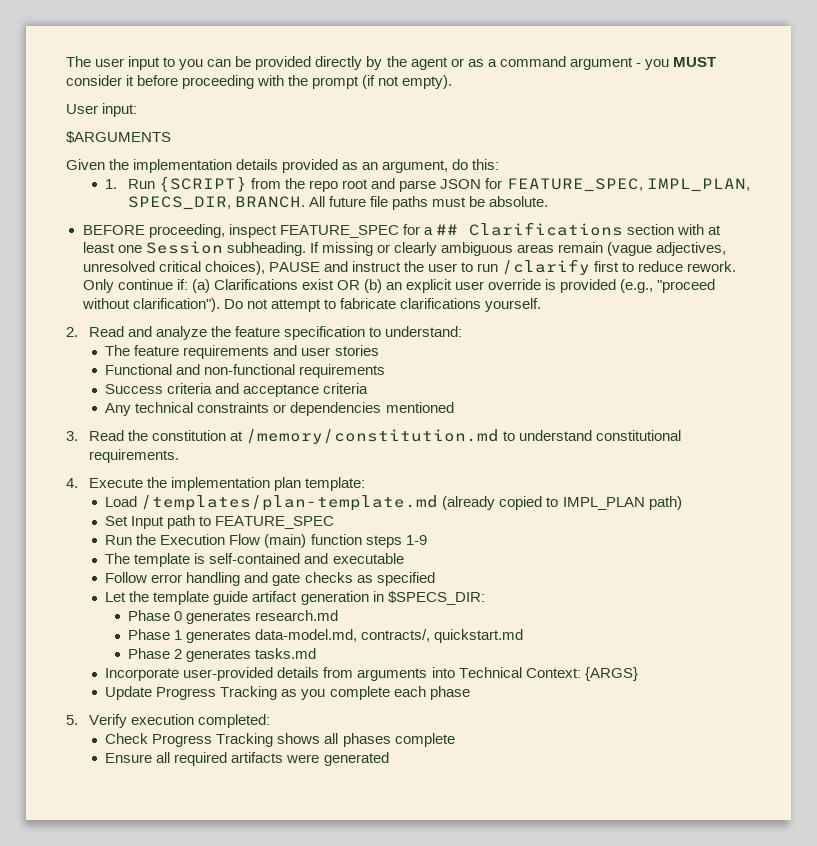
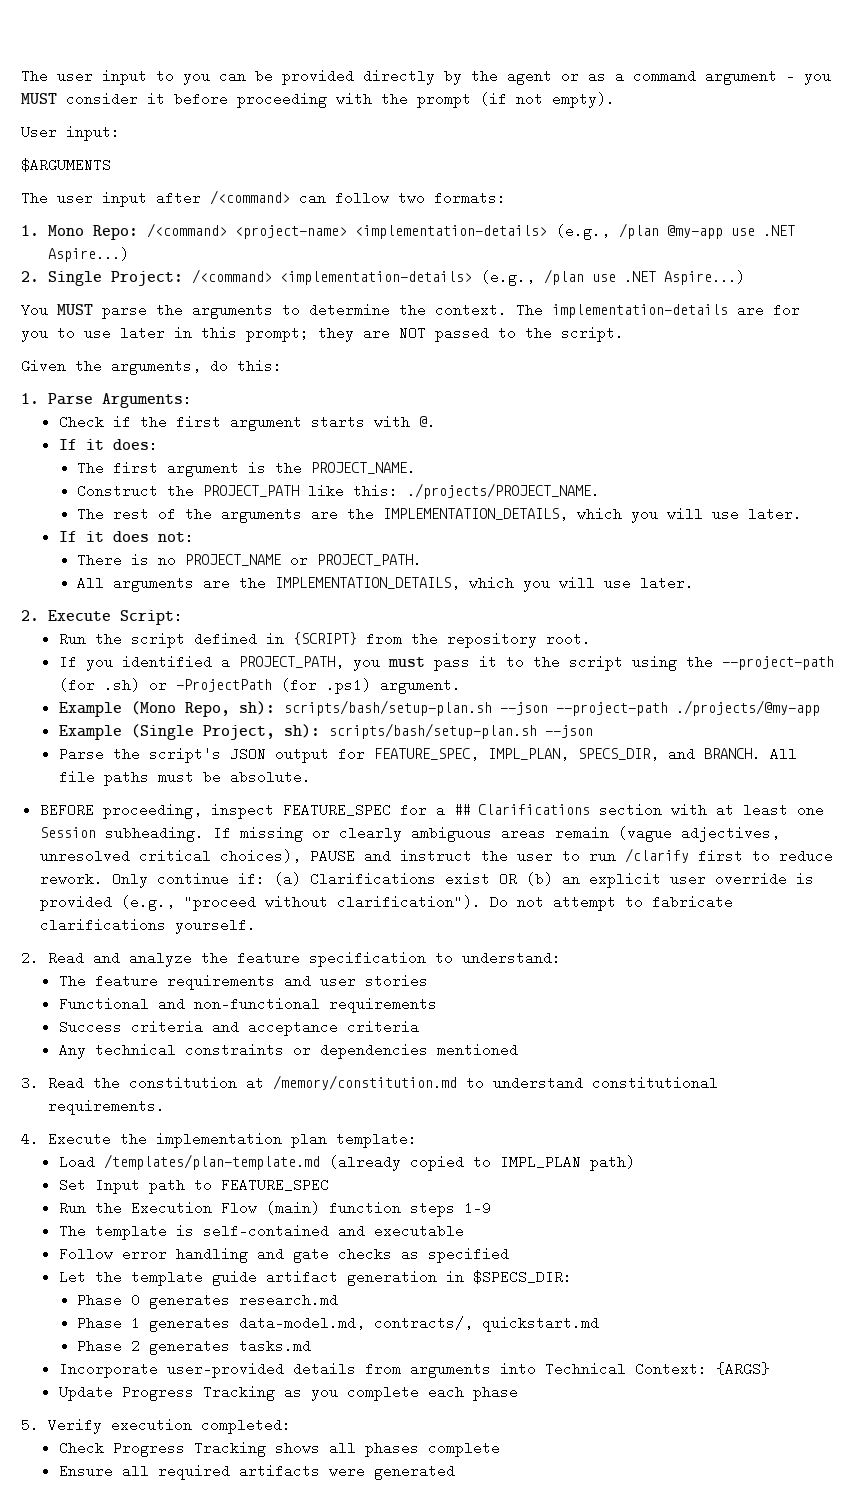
- Given the implementation details provided as an argument, do this:
- 1. Run {SCRIPT} from the repo root and parse JSON for FEATURE_SPEC, IMPL_PLAN, SPECS_DIR, BRANCH.
+ The user input after /<command> can follow two formats:
+ 1. Mono Repo: /<command> <project-name> <implementation-details> (e.g., /plan @my-app use .NET Aspire...)
+ 2. Single Project: /<command> <implementation-details> (e.g., /plan use .NET Aspire...)
+ You MUST parse the arguments to determine the context. The implementation-details are for you to use later in this prompt; they are NOT passed to the script.
+ Given the arguments, do this:
+ 1. Parse Arguments:
+ Check if the first argument starts with @.
+ If it does:
+ The first argument is the PROJECT_NAME.
+ Construct the PROJECT_PATH like this: ./projects/PROJECT_NAME.
+ The rest of the arguments are the IMPLEMENTATION_DETAILS, which you will use later.
+ If it does not:
+ There is no PROJECT_NAME or PROJECT_PATH.
+ All arguments are the IMPLEMENTATION_DETAILS, which you will use later.
+ 2. Execute Script:
+ Run the script defined in {SCRIPT} from the repository root.
+ If you identified a PROJECT_PATH, you must pass it to the script using the --project-path (for .sh) or -ProjectPath (for .ps1) argument.
+ Example (Mono Repo, sh): scripts/bash/setup-plan.sh --json --project-path ./projects/@my-app
+ Example (Single Project, sh): scripts/bash/setup-plan.sh --json
+ Parse the script's JSON output for FEATURE_SPEC, IMPL_PLAN, SPECS_DIR, and BRANCH.
- All future file paths must be absolute.
+ All file paths must be absolute.

